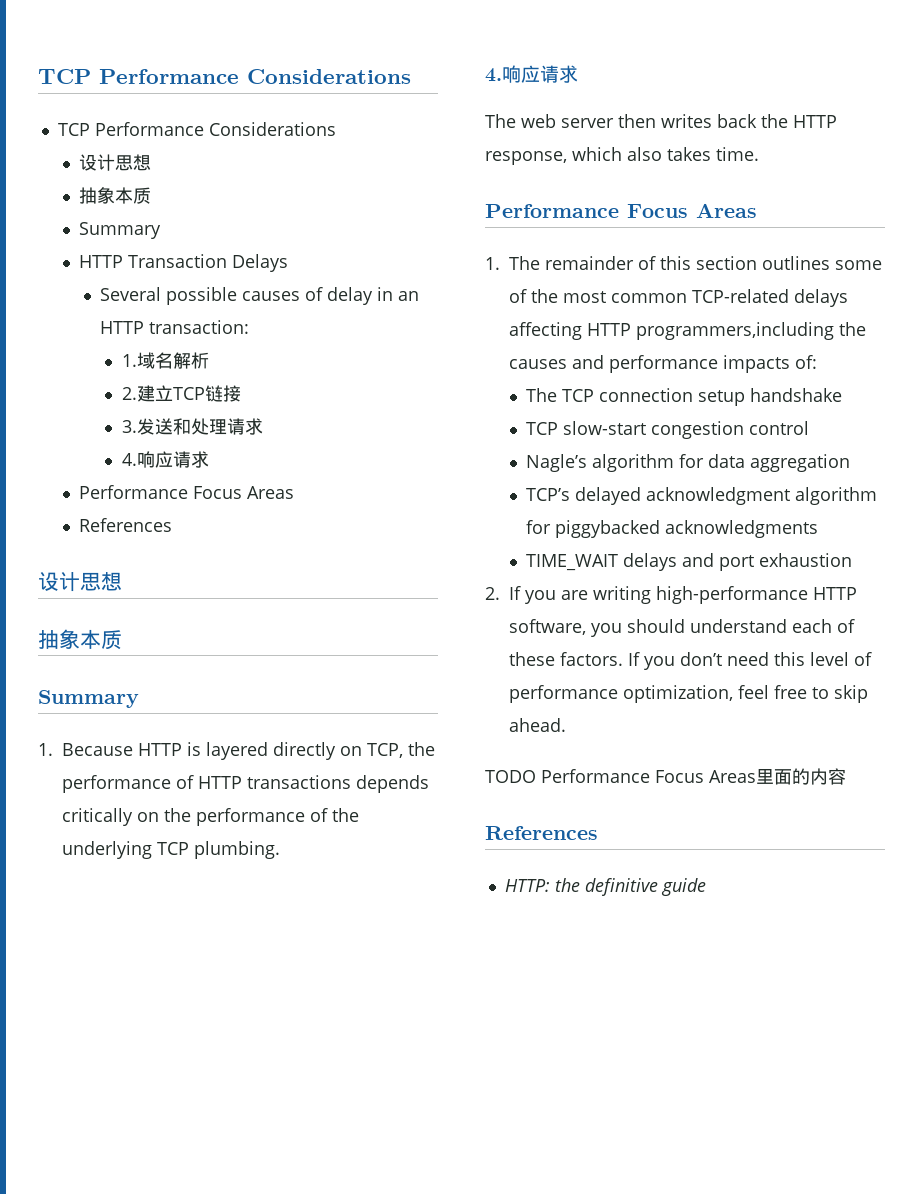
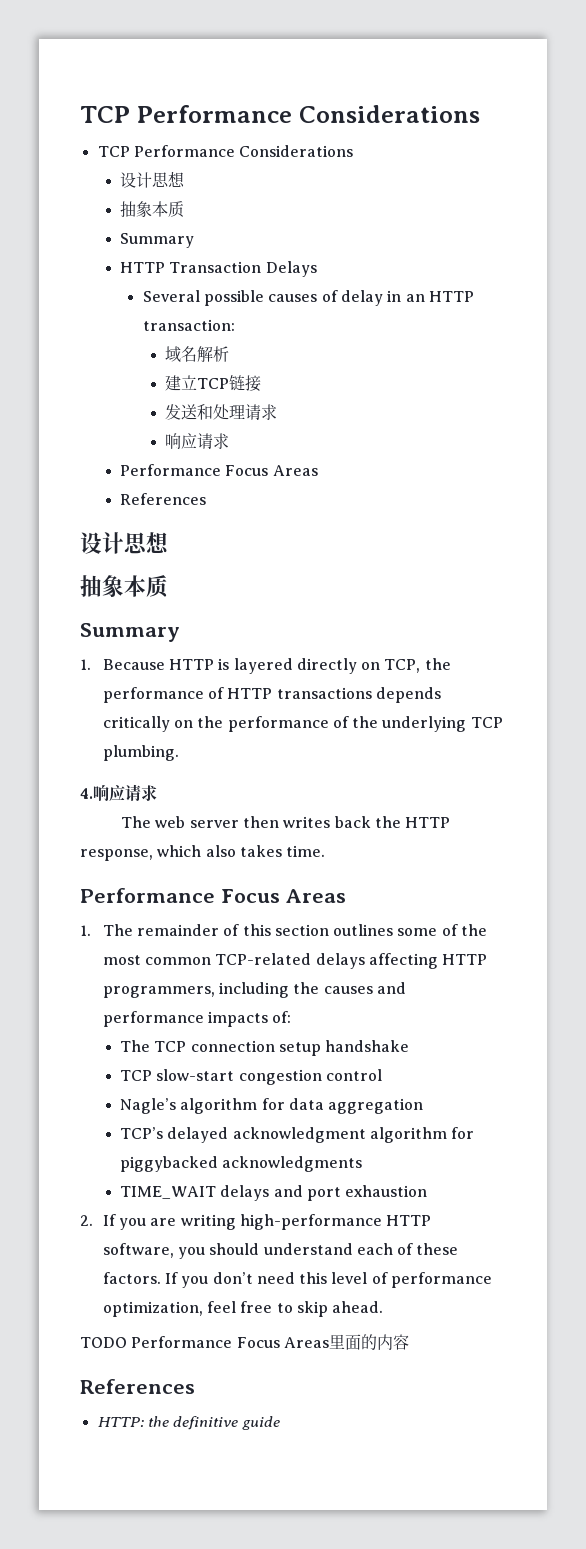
- 1.域名解析
+ 域名解析
- 2.建立TCP链接
+ 建立TCP链接
- 3.发送和处理请求
- 4.响应请求
+ 发送和处理请求
+ 响应请求
- 1. The remainder of this section outlines some of the most common TCP-related delays affecting HTTP programmers,including the causes and performance impacts of:
+ 1. The remainder of this section outlines some of the most common TCP-related delays affecting HTTP programmers, including the causes and performance impacts of:

